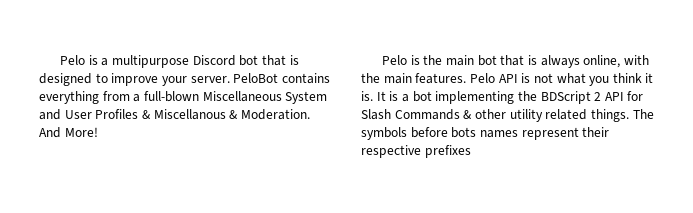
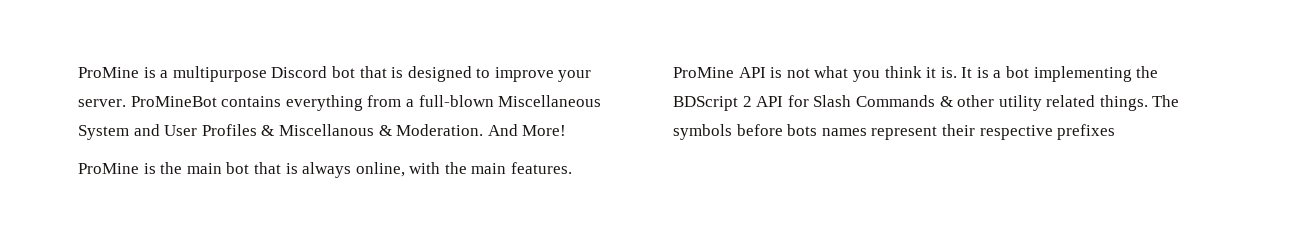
- Pelo is a multipurpose Discord bot that is designed to improve your server.
+ ProMine is a multipurpose Discord bot that is designed to improve your server.
- PeloBot contains everything from a full-blown Miscellaneous System and User Profiles & Miscellanous & Moderation.
+ ProMineBot contains everything from a full-blown Miscellaneous System and User Profiles & Miscellanous & Moderation.
- Pelo is the main bot that is always online, with the main features.
+ ProMine is the main bot that is always online, with the main features.
- Pelo API is not what you think it is.
+ ProMine API is not what you think it is.

